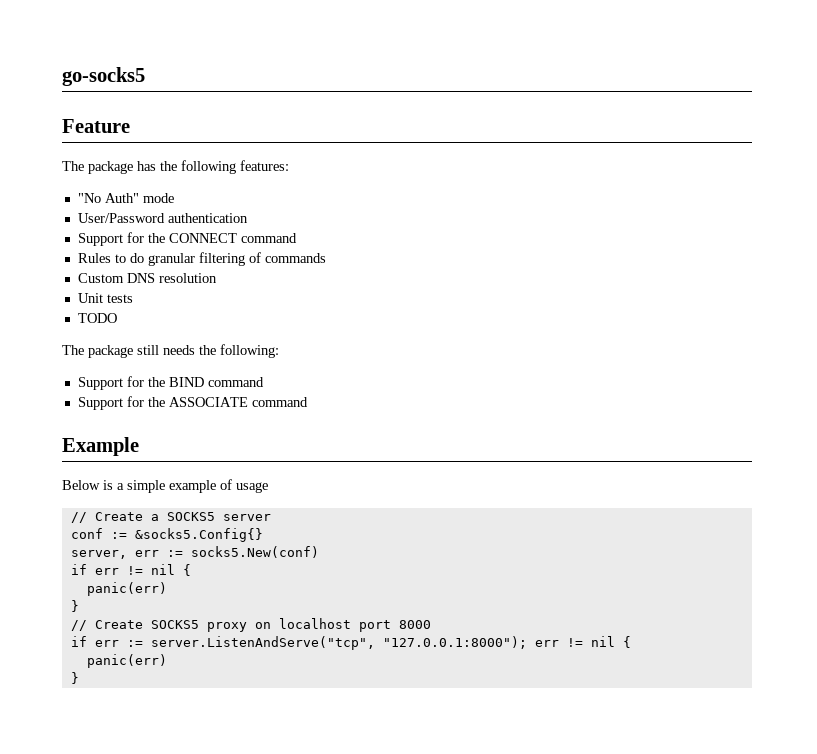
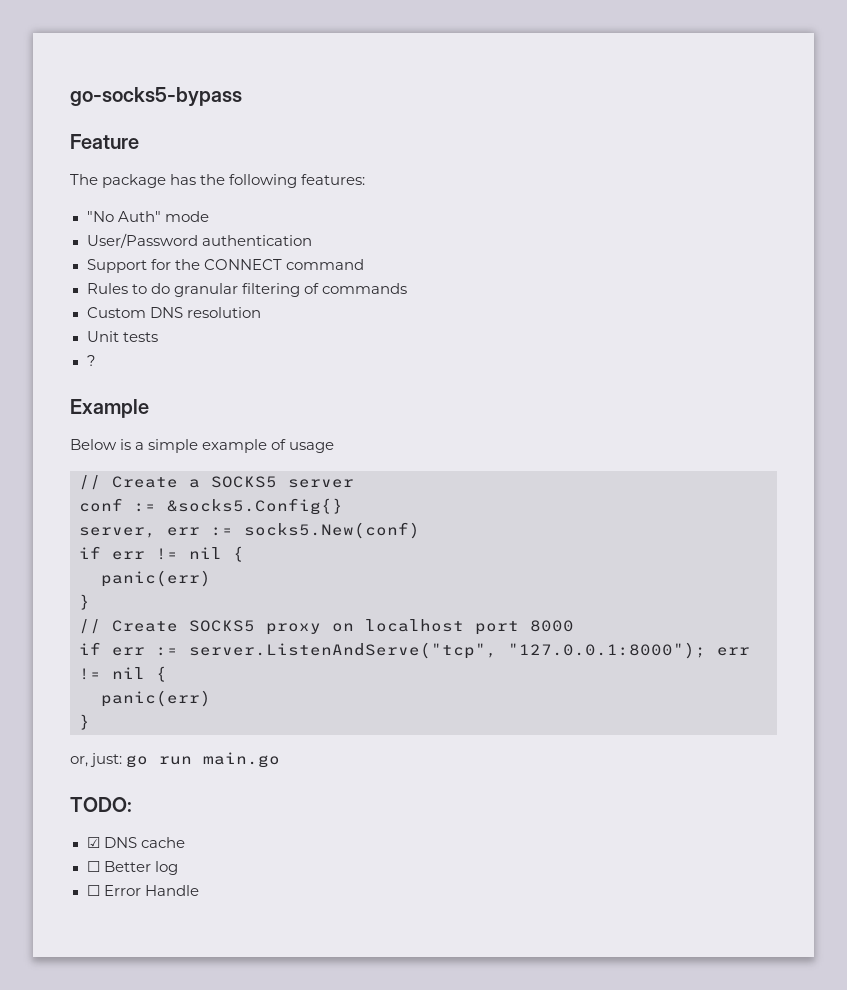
- go-socks5
+ go-socks5-bypass
- TODO
- The package still needs the following:
- Support for the BIND command
- Support for the ASSOCIATE command
+ ?
+ or, just: go run main.go
+ TODO:
+ ☑ DNS cache
+ ☐ Better log
+ ☐ Error Handle

